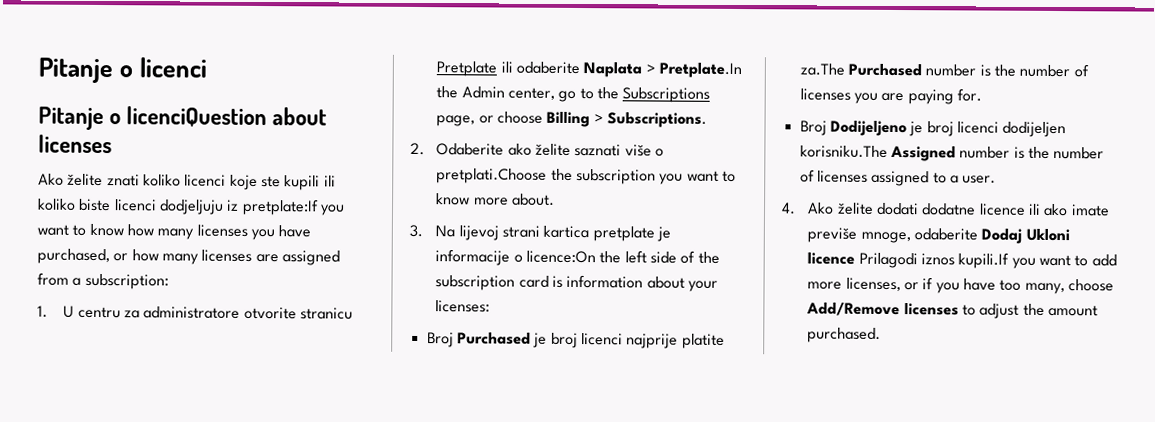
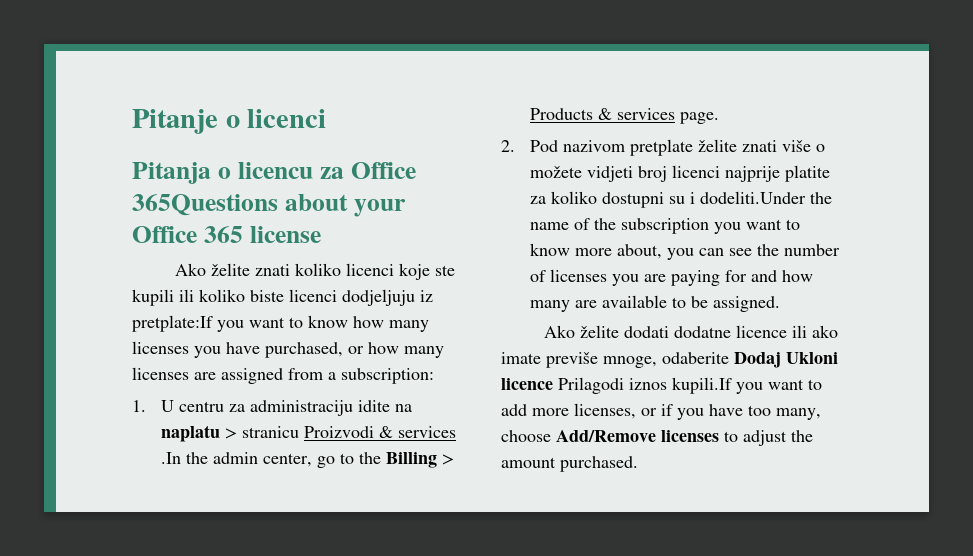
- Pitanje o licenciQuestion about licenses
+ Pitanja o licencu za Office 365Questions about your Office 365 license
- 1. U centru za administratore otvorite stranicu Pretplate ili odaberite Naplata > Pretplate.In the Admin center, go to the Subscriptions page, or choose Billing > Subscriptions.
- 2. Odaberite ako želite saznati više o pretplati.Choose the subscription you want to know more about.
- 3. Na lijevoj strani kartica pretplate je informacije o licence:On the left side of the subscription card is information about your licenses:
- Broj Purchased je broj licenci najprije platite za.The Purchased number is the number of licenses you are paying for.
- Broj Dodijeljeno je broj licenci dodijeljen korisniku.The Assigned number is the number of licenses assigned to a user.
- 4. Ako želite dodati dodatne licence ili ako imate previše mnoge, odaberite Dodaj Ukloni licence Prilagodi iznos kupili.If you want to add more licenses, or if you have too many, choose Add/Remove licenses to adjust the amount purchased.
+ 1. U centru za administraciju idite na naplatu > stranicu Proizvodi & services .In the admin center, go to the Billing > Products & services page.
+ 2. Pod nazivom pretplate želite znati više o možete vidjeti broj licenci najprije platite za koliko dostupni su i dodeliti.Under the name of the subscription you want to know more about, you can see the number of licenses you are paying for and how many are available to be assigned.
+ Ako želite dodati dodatne licence ili ako imate previše mnoge, odaberite Dodaj Ukloni licence Prilagodi iznos kupili.If you want to add more licenses, or if you have too many, choose Add/Remove licenses to adjust the amount purchased.

